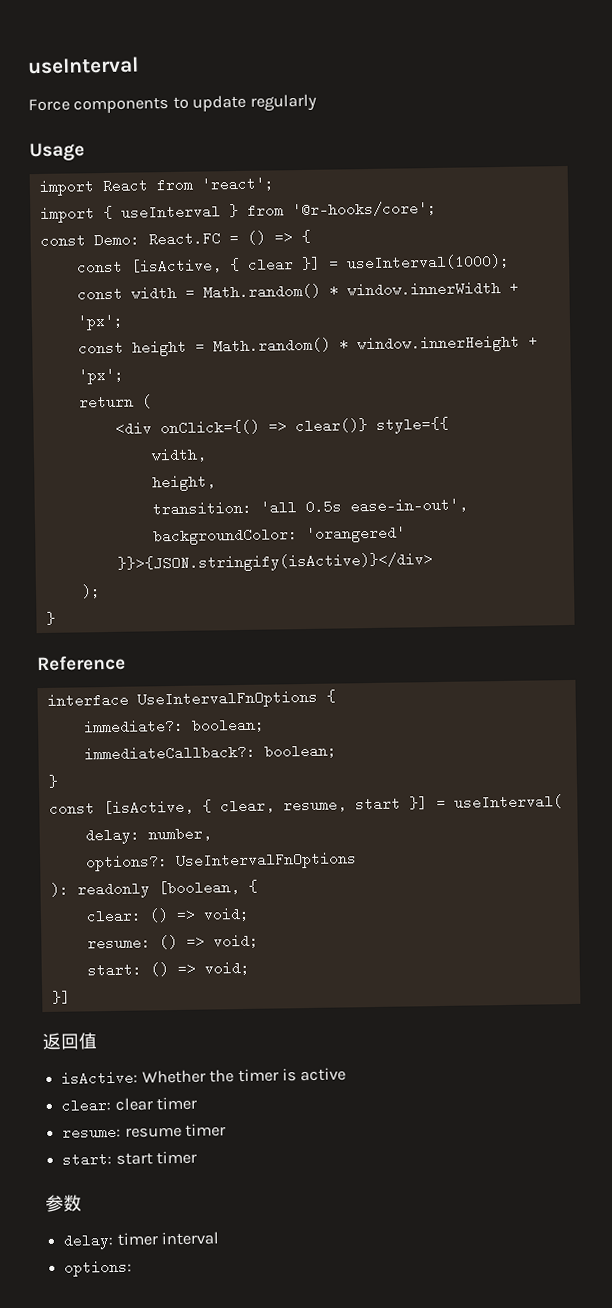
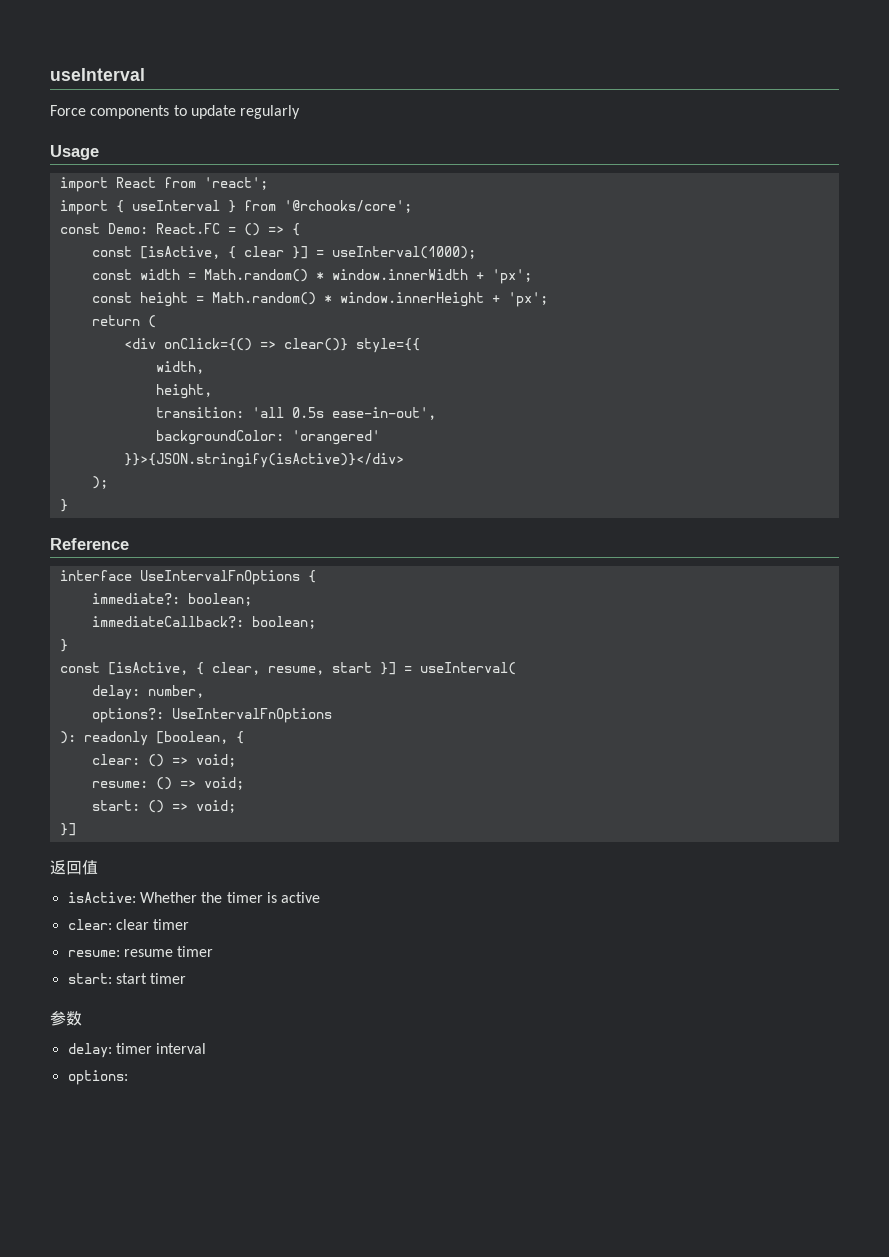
- import { useInterval } from '@r-hooks/core';
+ import { useInterval } from '@rchooks/core';

